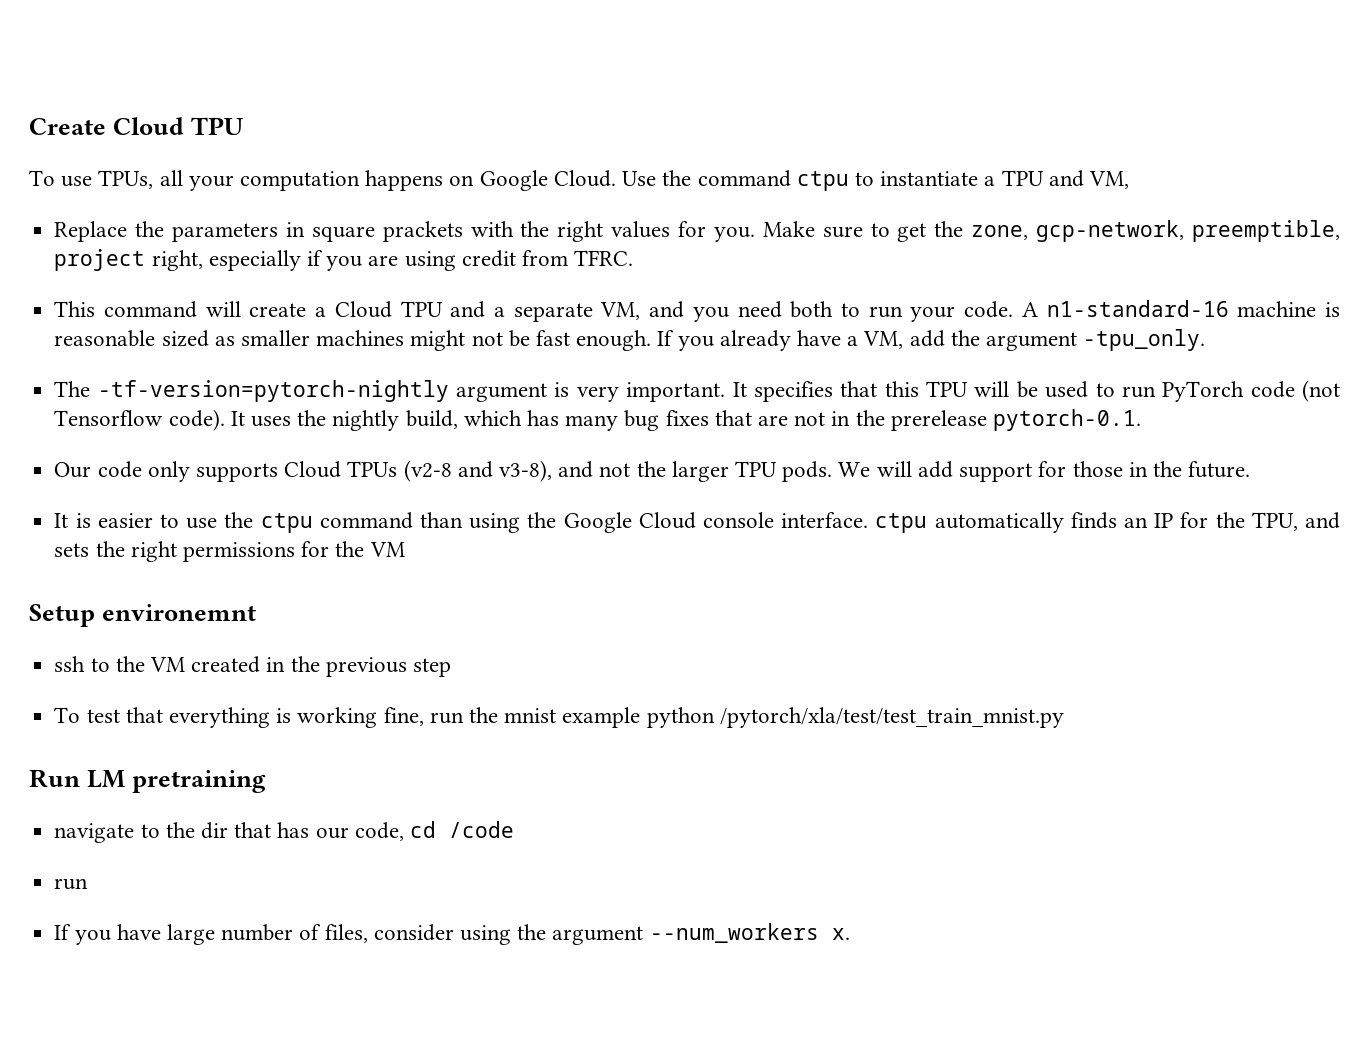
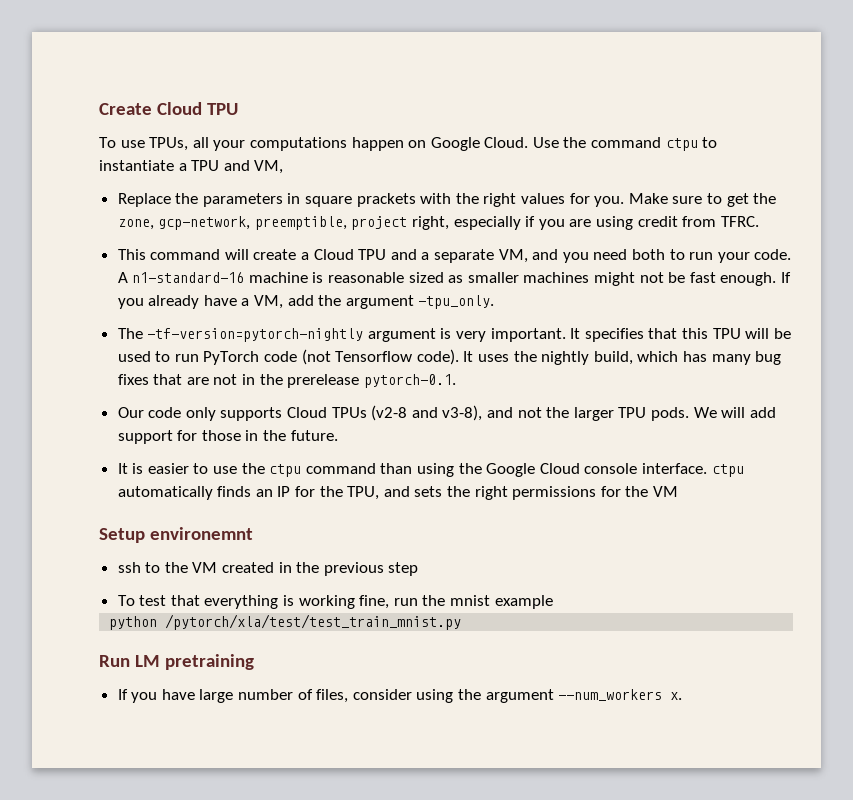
- To use TPUs, all your computation happens on Google Cloud.
+ To use TPUs, all your computations happen on Google Cloud.
- To test that everything is working fine, run the mnist example python /pytorch/xla/test/test_train_mnist.py
+ To test that everything is working fine, run the mnist example
+ python /pytorch/xla/test/test_train_mnist.py
- navigate to the dir that has our code, cd /code
- run

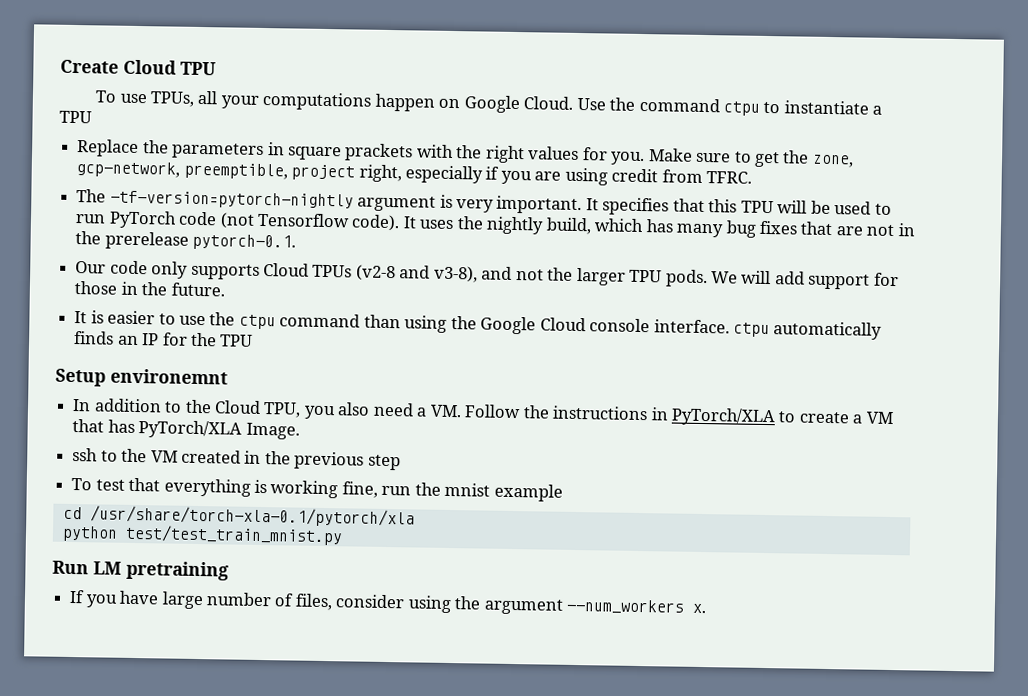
- Use the command ctpu to instantiate a TPU and VM,
+ Use the command ctpu to instantiate a TPU
- This command will create a Cloud TPU and a separate VM, and you need both to run your code. A n1-standard-16 machine is reasonable sized as smaller machines might not be fast enough. If you already have a VM, add the argument -tpu_only.
- It is easier to use the ctpu command than using the Google Cloud console interface. ctpu automatically finds an IP for the TPU, and sets the right permissions for the VM
+ It is easier to use the ctpu command than using the Google Cloud console interface. ctpu automatically finds an IP for the TPU
  Setup environemnt
+ In addition to the Cloud TPU, you also need a VM. Follow the instructions in PyTorch/XLA to create a VM that has PyTorch/XLA Image.
+ cd /usr/share/torch-xla-0.1/pytorch/xla
- python /pytorch/xla/test/test_train_mnist.py
+ python test/test_train_mnist.py

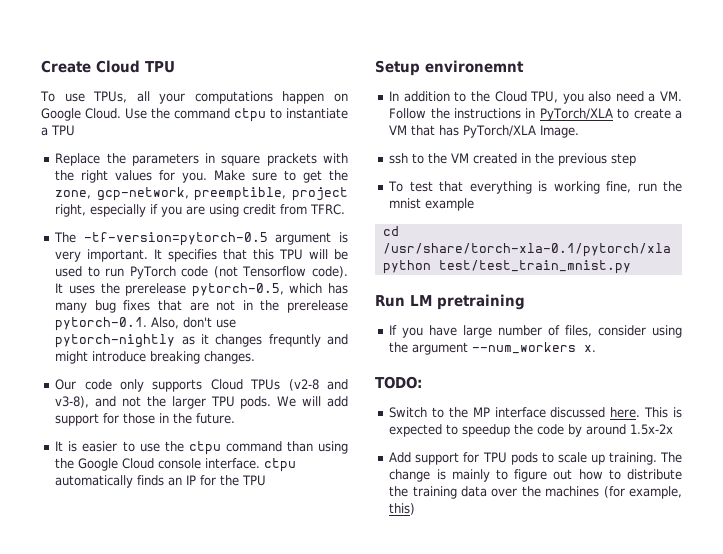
- The -tf-version=pytorch-nightly argument is very important.
+ The -tf-version=pytorch-0.5 argument is very important.
- It uses the nightly build, which has many bug fixes that are not in the prerelease pytorch-0.1.
+ It uses the prerelease pytorch-0.5, which has many bug fixes that are not in the prerelease pytorch-0.1. Also, don't use pytorch-nightly as it changes frequntly and might introduce breaking changes.
+ TODO:
+ Switch to the MP interface discussed here. This is expected to speedup the code by around 1.5x-2x
+ Add support for TPU pods to scale up training. The change is mainly to figure out how to distribute the training data over the machines (for example, this)

